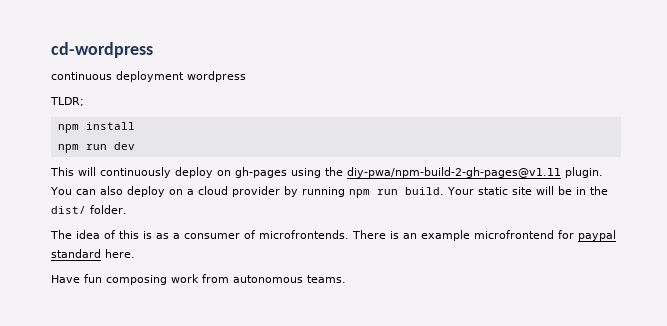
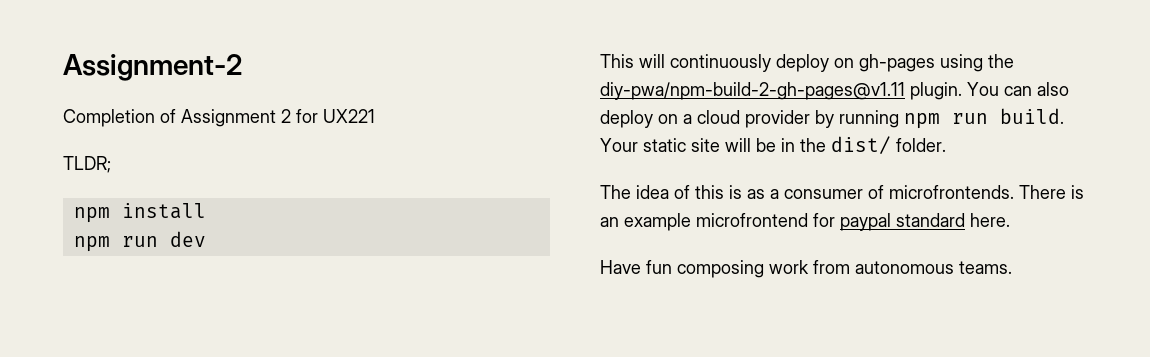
- cd-wordpress
- continuous deployment wordpress
+ Assignment-2
+ Completion of Assignment 2 for UX221

